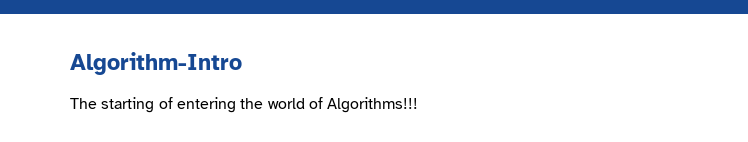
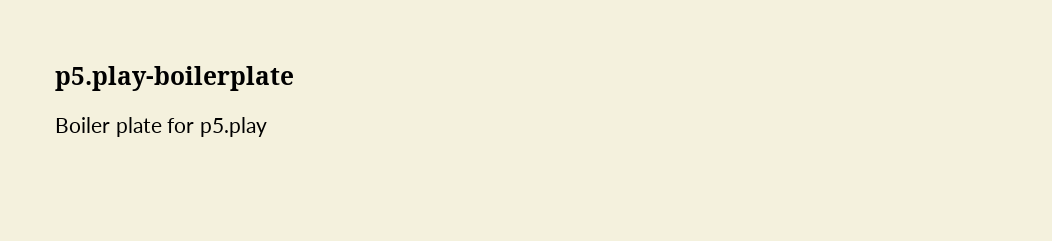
- Algorithm-Intro
- The starting of entering the world of Algorithms!!!
+ p5.play-boilerplate
+ Boiler plate for p5.play

